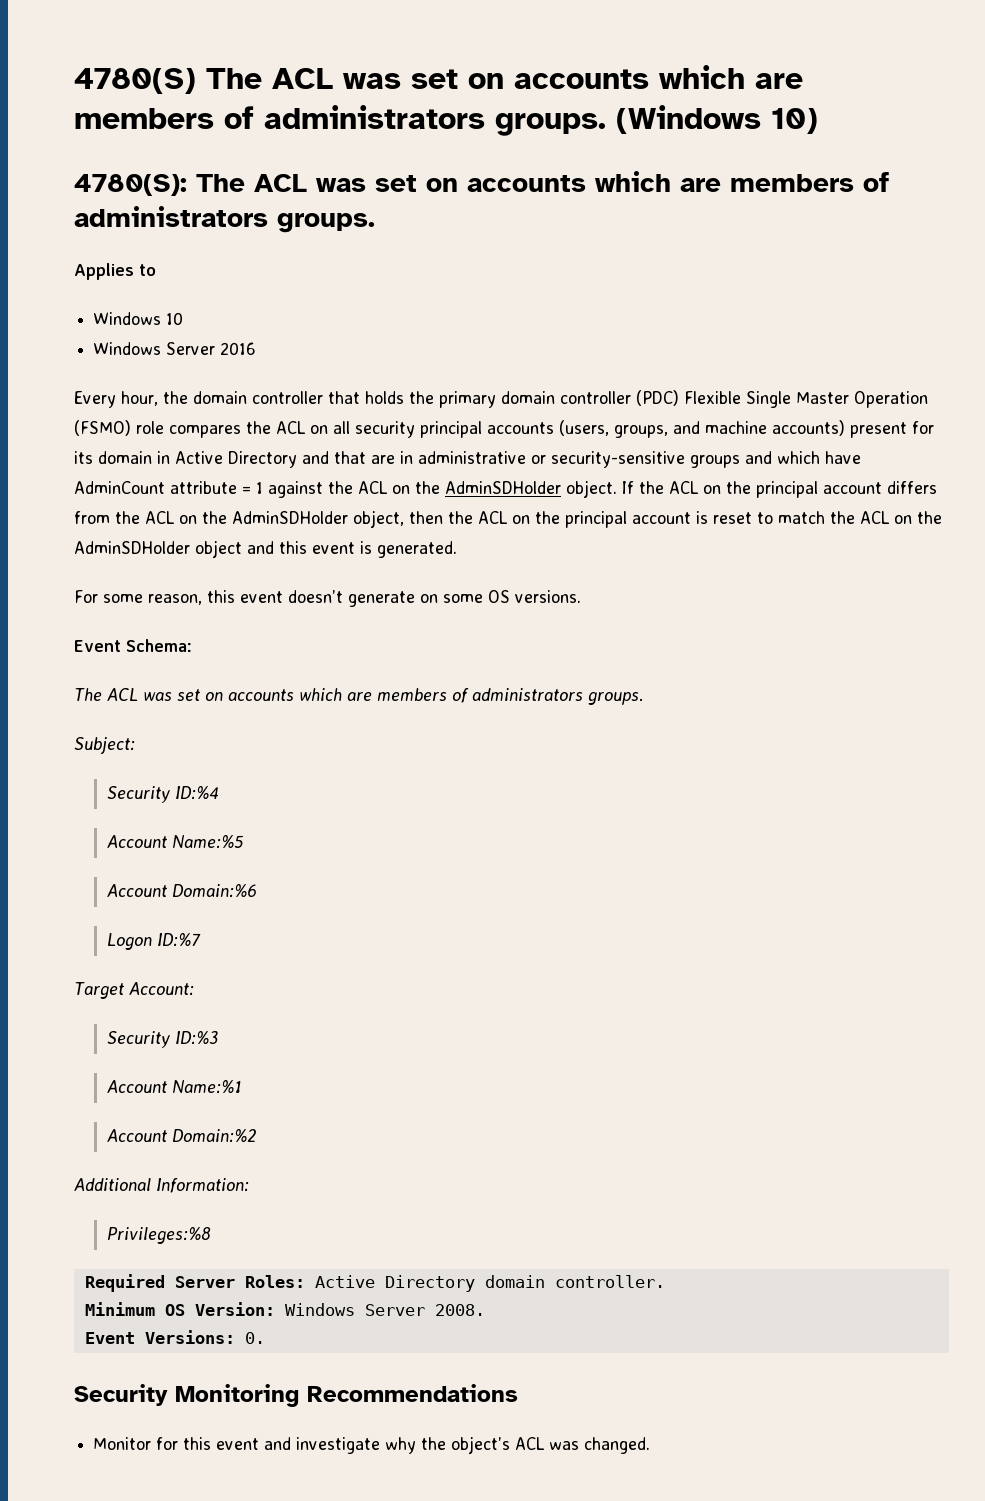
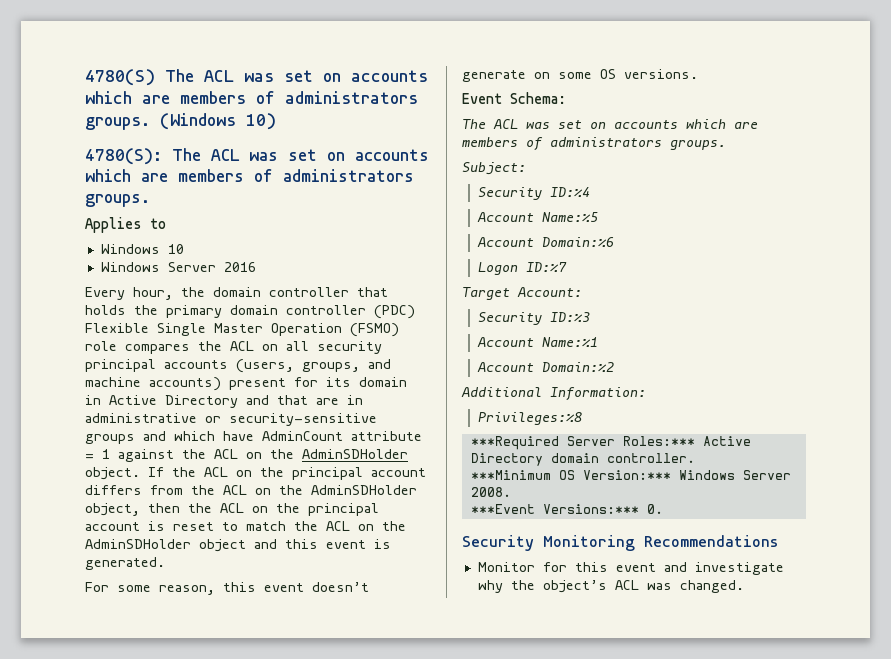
- Required Server Roles: Active Directory domain controller.
+ ***Required Server Roles:*** Active Directory domain controller.
- Minimum OS Version: Windows Server 2008.
+ ***Minimum OS Version:*** Windows Server 2008.
- Event Versions: 0.
+ ***Event Versions:*** 0.

